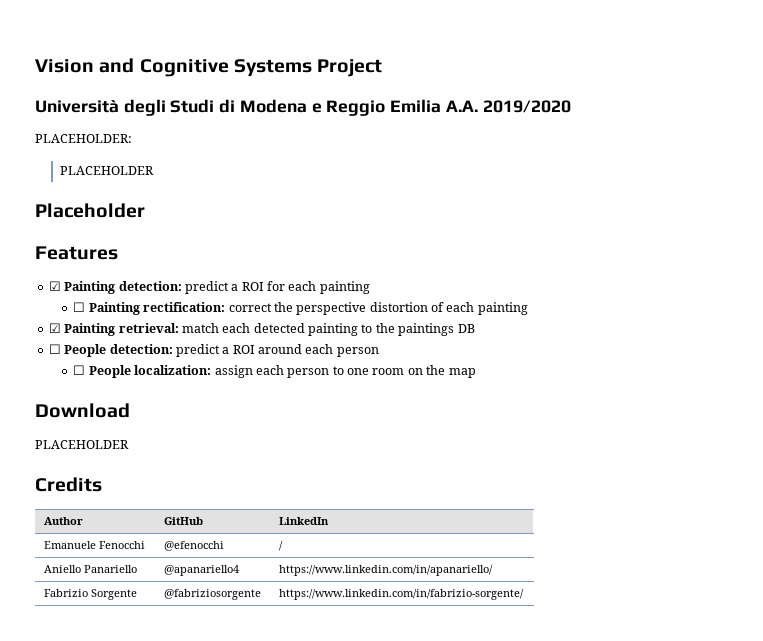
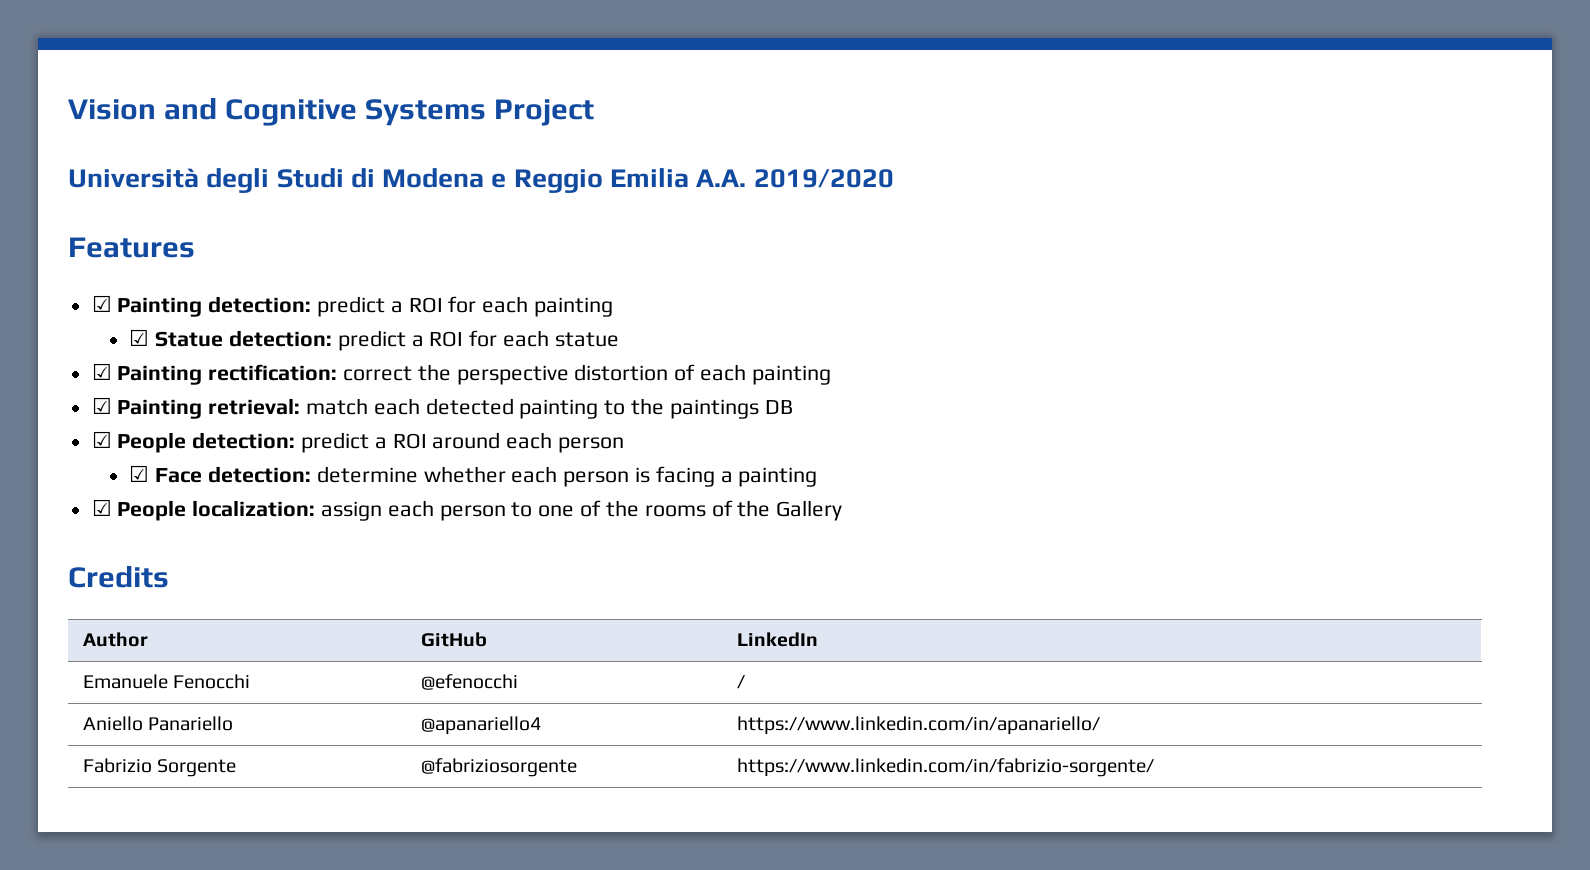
- PLACEHOLDER:
- PLACEHOLDER
- Placeholder
- ☐ Painting rectification: correct the perspective distortion of each painting
+ ☑ Statue detection: predict a ROI for each statue
+ ☑ Painting rectification: correct the perspective distortion of each painting
- ☐ People detection: predict a ROI around each person
+ ☑ People detection: predict a ROI around each person
- ☐ People localization: assign each person to one room on the map
- Download
- PLACEHOLDER
+ ☑ Face detection: determine whether each person is facing a painting
+ ☑ People localization: assign each person to one of the rooms of the Gallery

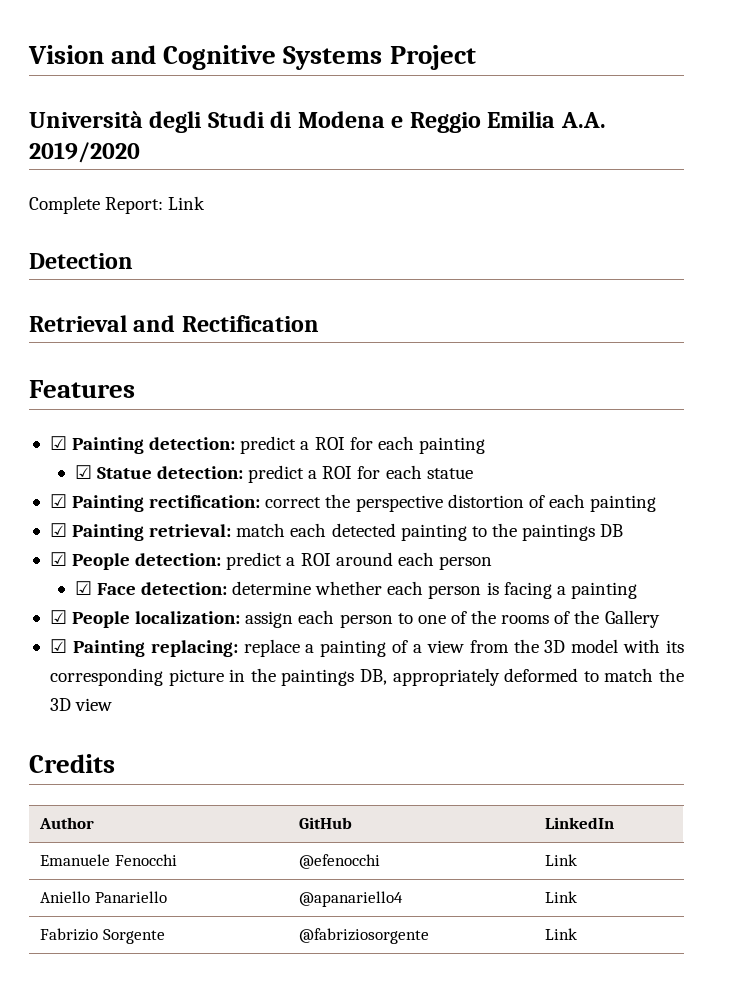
+ Complete Report: Link
+ Detection
+ Retrieval and Rectification
+ ☑ Painting replacing: replace a painting of a view from the 3D model with its corresponding picture in the paintings DB, appropriately deformed to match the 3D view
- Emanuele Fenocchi | @efenocchi | /
+ Emanuele Fenocchi | @efenocchi | Link
- Aniello Panariello | @apanariello4 | https://www.linkedin.com/in/apanariello/
+ Aniello Panariello | @apanariello4 | Link
- Fabrizio Sorgente | @fabriziosorgente | https://www.linkedin.com/in/fabrizio-sorgente/
+ Fabrizio Sorgente | @fabriziosorgente | Link

